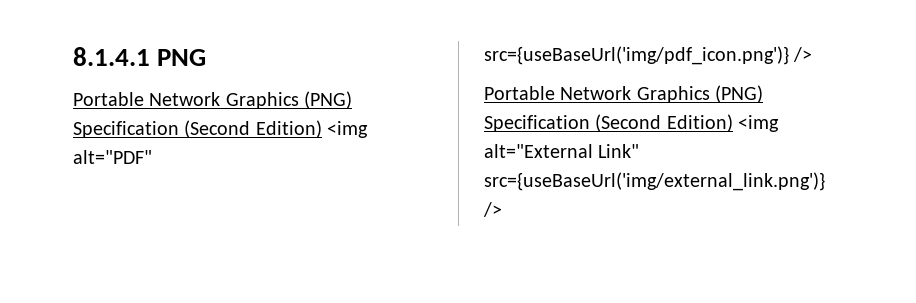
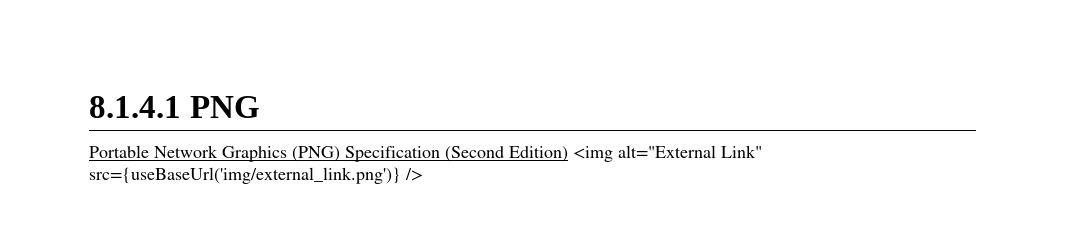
- Portable Network Graphics (PNG) Specification (Second Edition) <img alt="PDF" src={useBaseUrl('img/pdf_icon.png')} />

